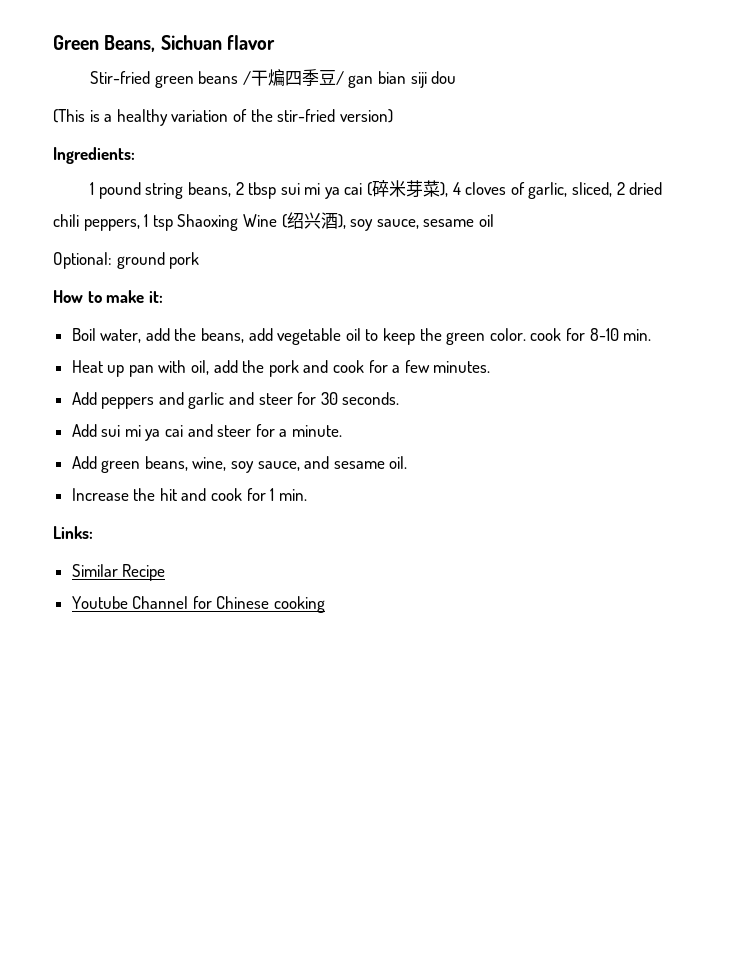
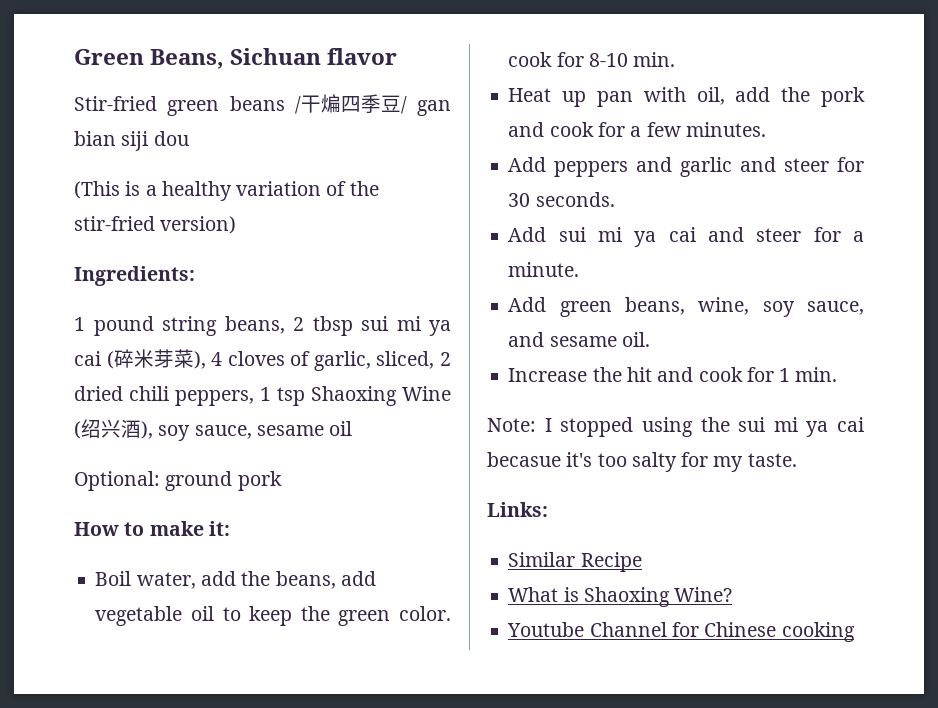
+ Note: I stopped using the sui mi ya cai becasue it's too salty for my taste.
+ What is Shaoxing Wine?

